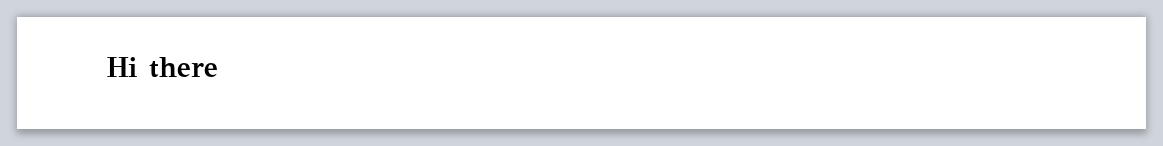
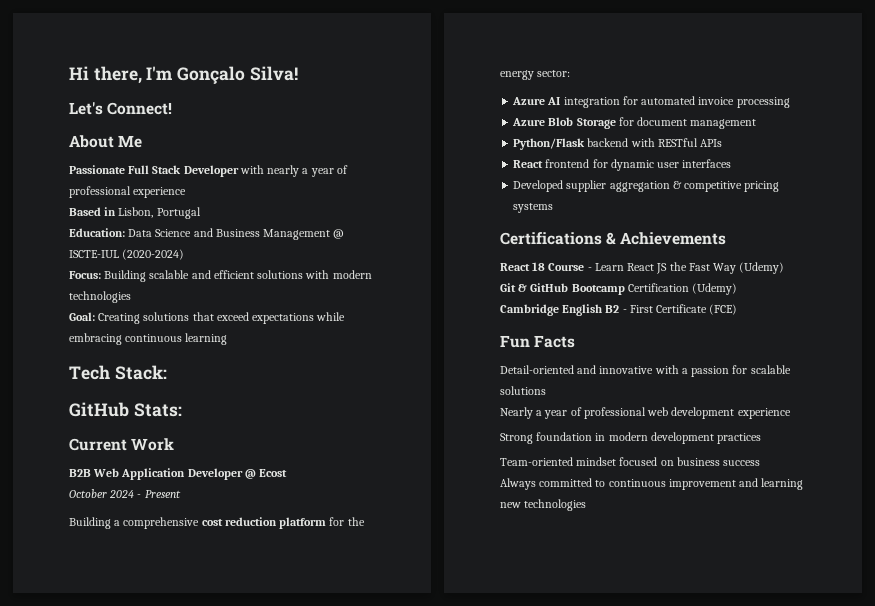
- Hi there
+ Hi there, I'm Gonçalo Silva!
+ Let's Connect!
+ About Me
+ Passionate Full Stack Developer with nearly a year of professional experience
+ Based in Lisbon, Portugal
+ Education: Data Science and Business Management @ ISCTE-IUL (2020-2024)
+ Focus: Building scalable and efficient solutions with modern technologies
+ Goal: Creating solutions that exceed expectations while embracing continuous learning
+ Tech Stack:
+ GitHub Stats:
+ Current Work
+ B2B Web Application Developer @ Ecost
+ October 2024 - Present
+ Building a comprehensive cost reduction platform for the energy sector:
+ Azure AI integration for automated invoice processing
+ Azure Blob Storage for document management
+ Python/Flask backend with RESTful APIs
+ React frontend for dynamic user interfaces
+ Developed supplier aggregation & competitive pricing systems
+ Certifications & Achievements
+ React 18 Course - Learn React JS the Fast Way (Udemy)
+ Git & GitHub Bootcamp Certification (Udemy)
+ Cambridge English B2 - First Certificate (FCE)
+ Fun Facts
+ Detail-oriented and innovative with a passion for scalable solutions
+ Nearly a year of professional web development experience
+ Strong foundation in modern development practices
+ Team-oriented mindset focused on business success
+ Always committed to continuous improvement and learning new technologies

